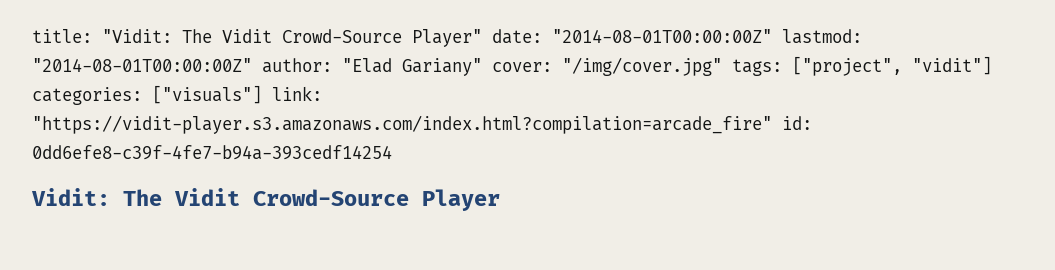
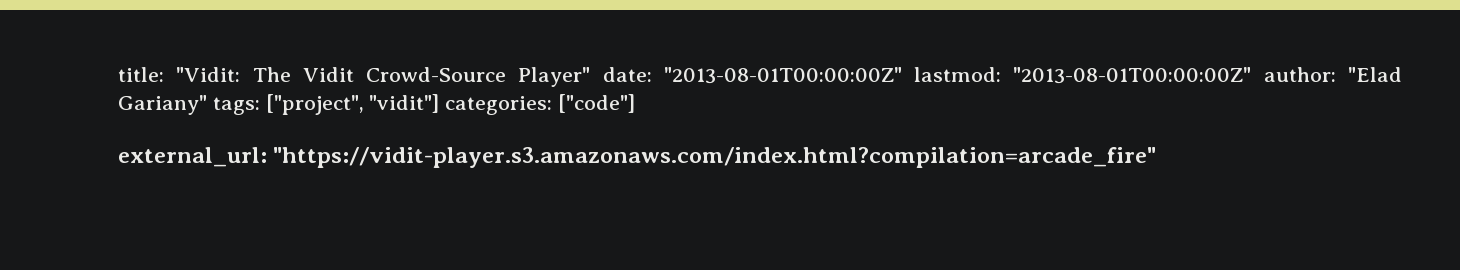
- title: "Vidit: The Vidit Crowd-Source Player" date: "2014-08-01T00:00:00Z" lastmod: "2014-08-01T00:00:00Z" author: "Elad Gariany" cover: "/img/cover.jpg" tags: ["project", "vidit"] categories: ["visuals"] link: "https://vidit-player.s3.amazonaws.com/index.html?compilation=arcade_fire" id: 0dd6efe8-c39f-4fe7-b94a-393cedf14254
- Vidit: The Vidit Crowd-Source Player
+ title: "Vidit: The Vidit Crowd-Source Player" date: "2013-08-01T00:00:00Z" lastmod: "2013-08-01T00:00:00Z" author: "Elad Gariany" tags: ["project", "vidit"] categories: ["code"]
+ external_url: "https://vidit-player.s3.amazonaws.com/index.html?compilation=arcade_fire"

